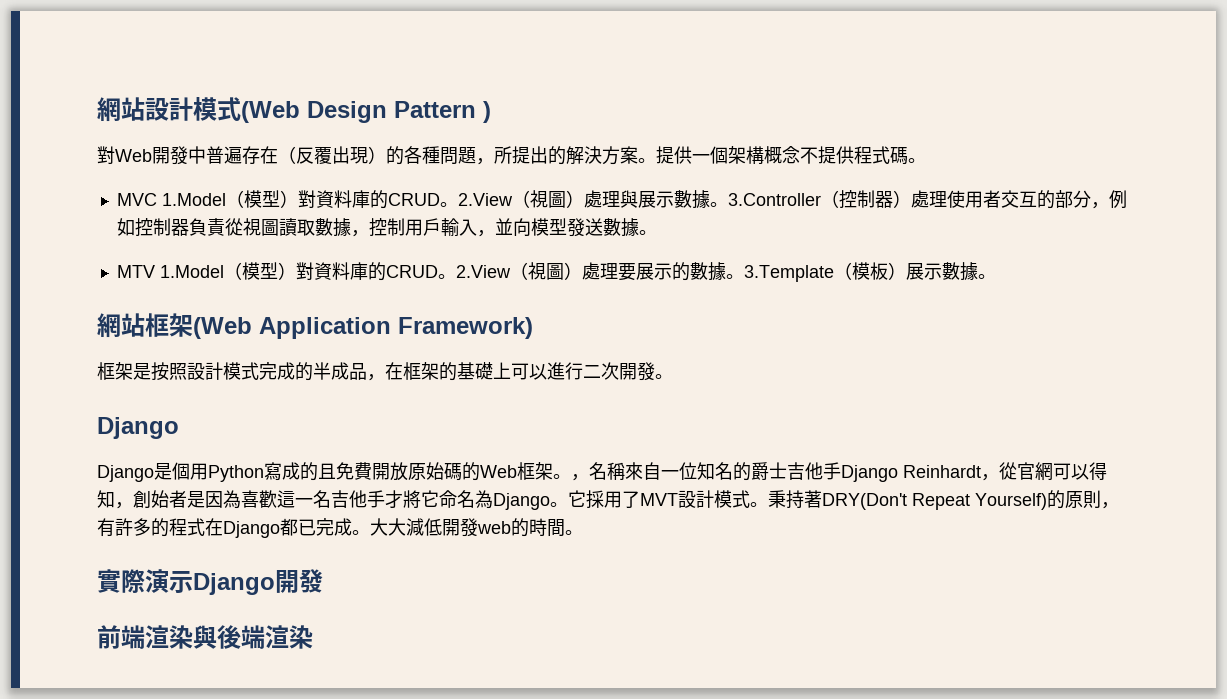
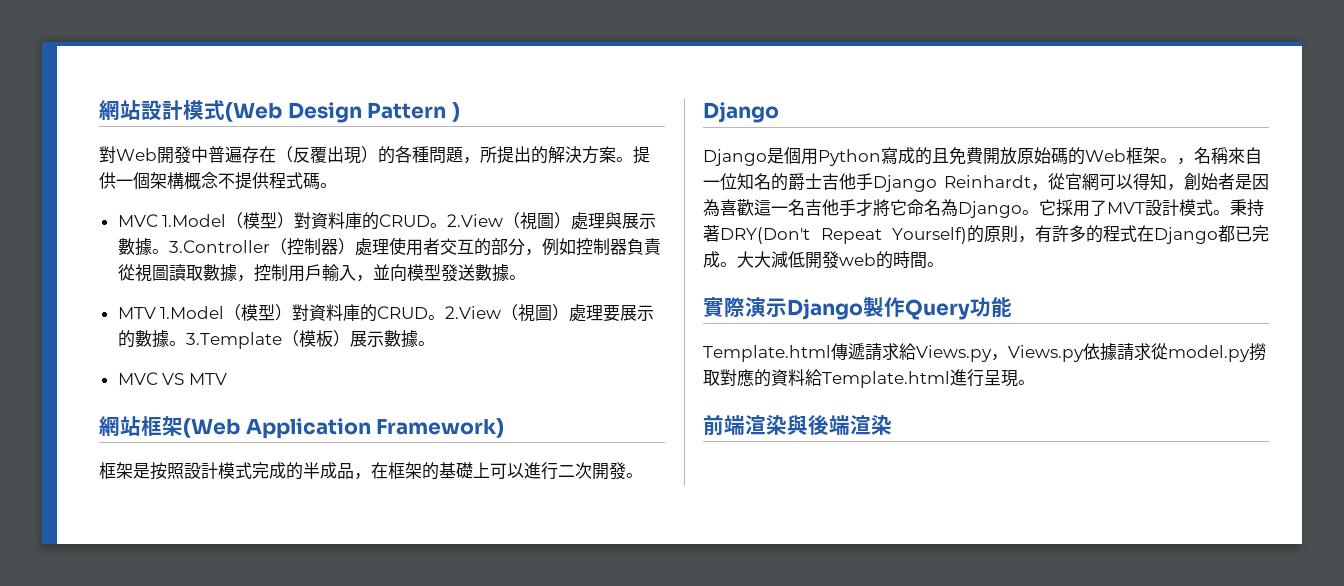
+ MVC VS MTV
- 實際演示Django開發
+ 實際演示Django製作Query功能
+ Template.html傳遞請求給Views.py，Views.py依據請求從model.py撈取對應的資料給Template.html進行呈現。

